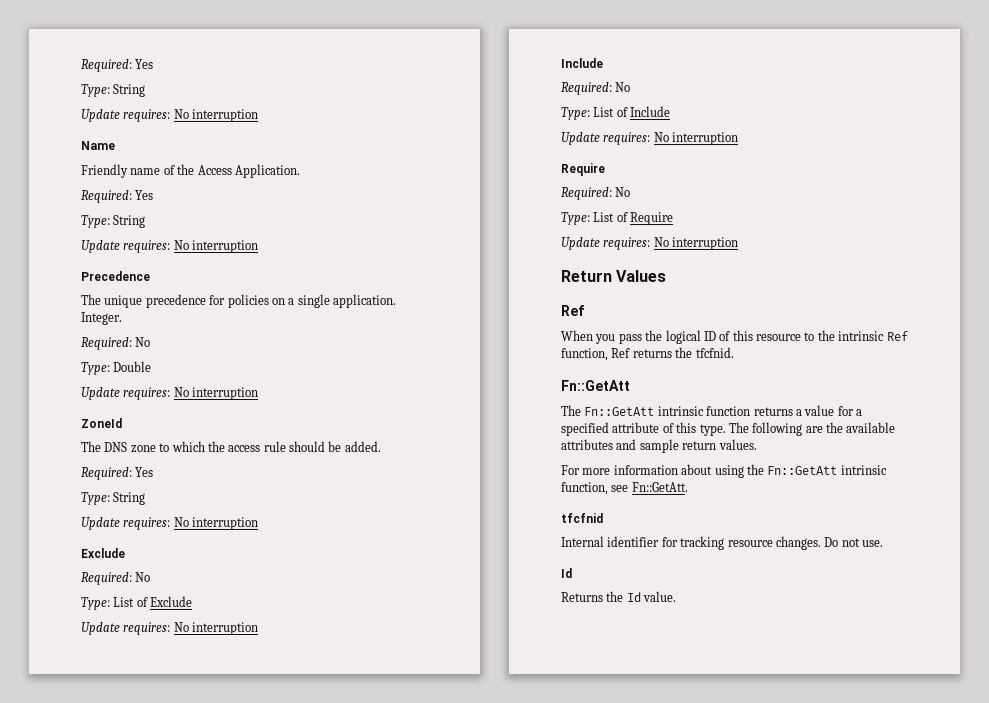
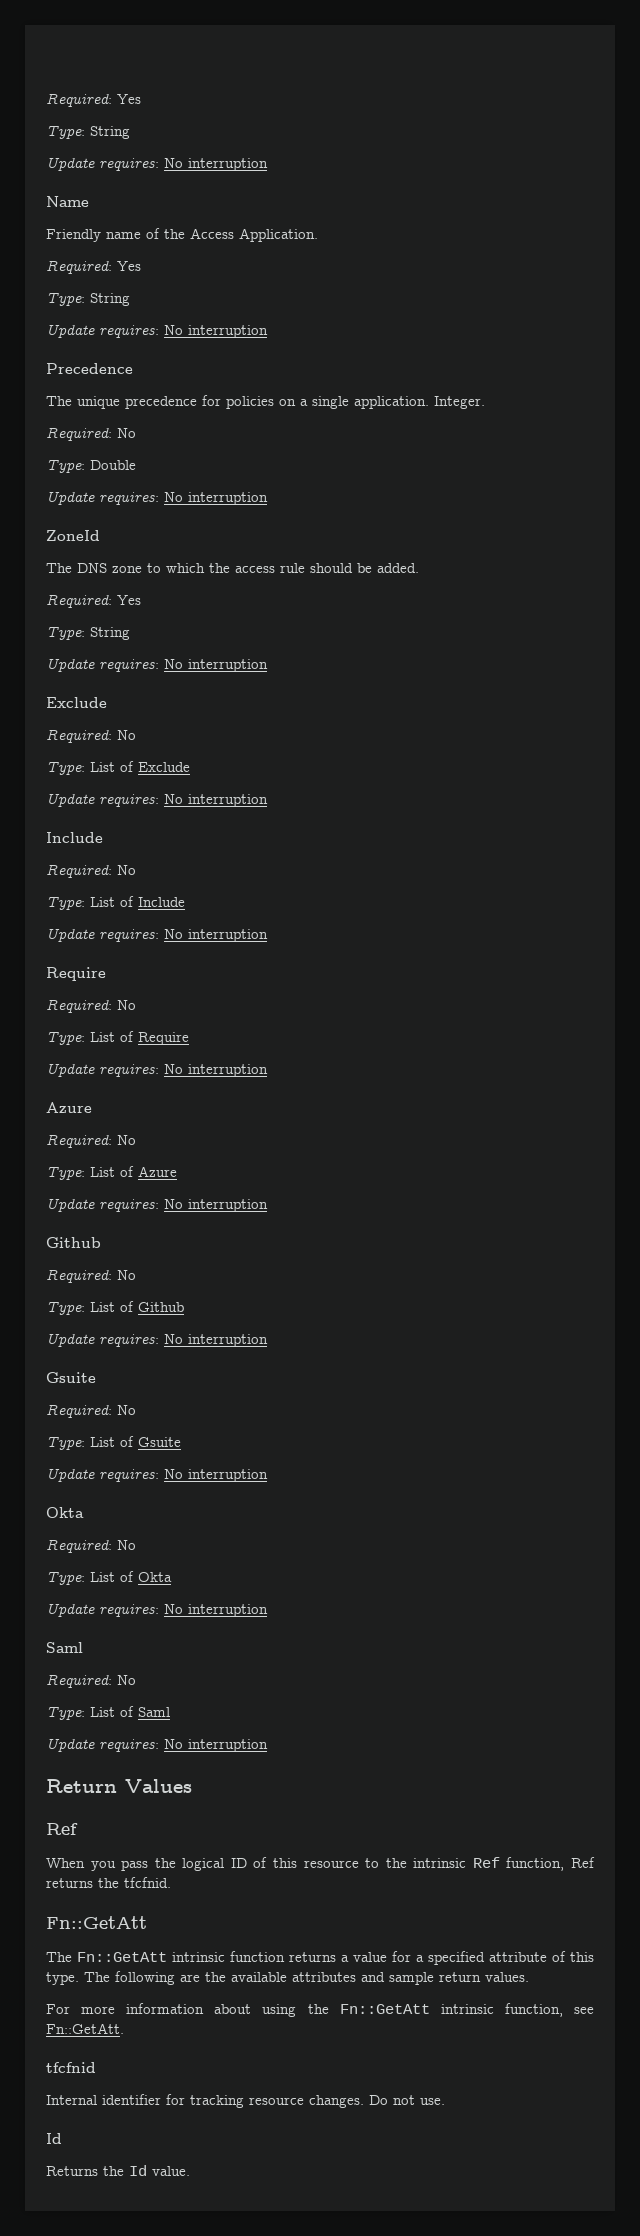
  Type: List of Require
+ Update requires: No interruption
+ Azure
+ Required: No
+ Type: List of Azure
+ Update requires: No interruption
+ Github
+ Required: No
+ Type: List of Github
+ Update requires: No interruption
+ Gsuite
+ Required: No
+ Type: List of Gsuite
+ Update requires: No interruption
+ Okta
+ Required: No
+ Type: List of Okta
+ Update requires: No interruption
+ Saml
+ Required: No
+ Type: List of Saml

